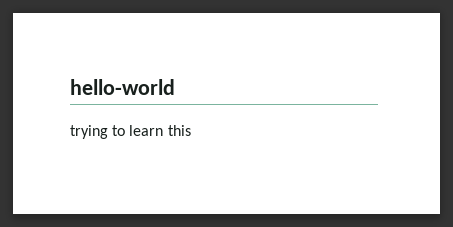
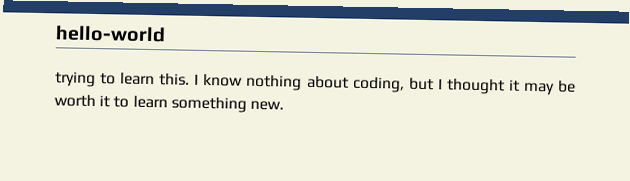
- trying to learn this
+ trying to learn this. I know nothing about coding, but I thought it may be worth it to learn something new.

